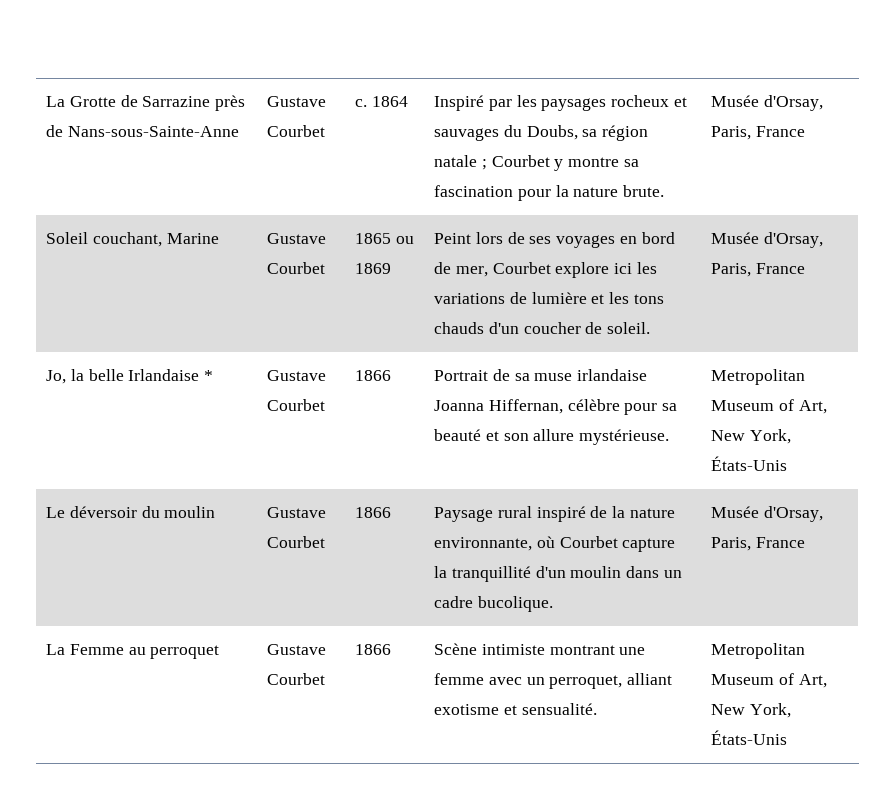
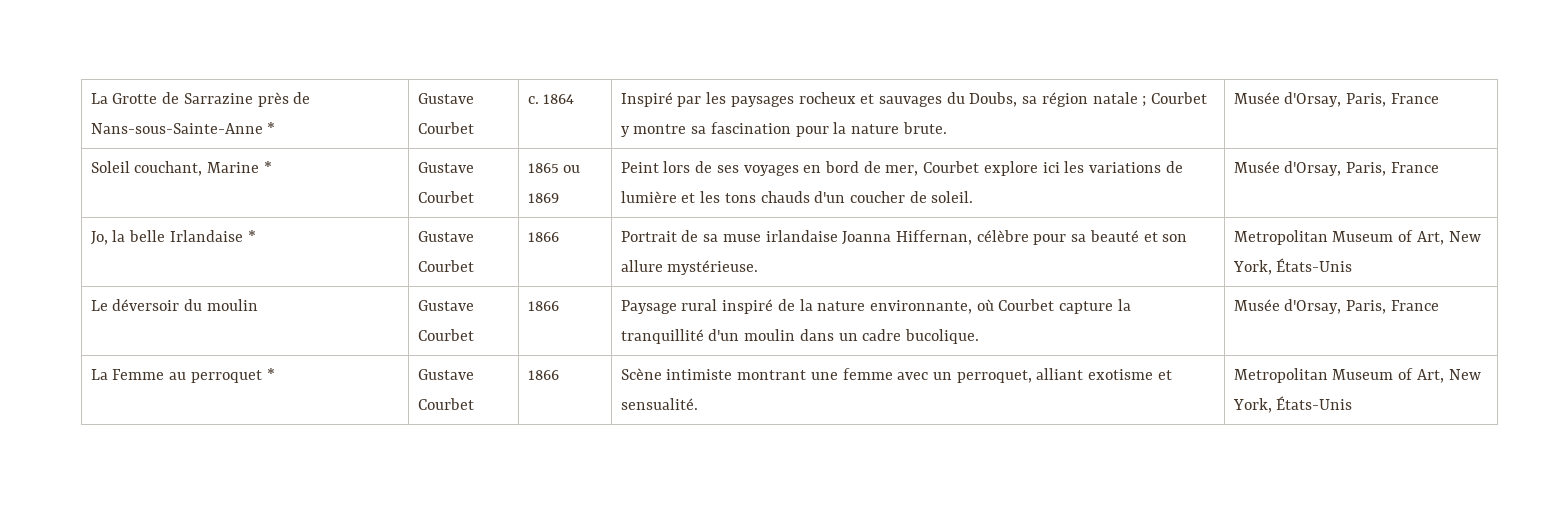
- La Grotte de Sarrazine près de Nans-sous-Sainte-Anne | Gustave Courbet | c. 1864 | Inspiré par les paysages rocheux et sauvages du Doubs, sa région natale ; Courbet y montre sa fascination pour la nature brute. | Musée d'Orsay, Paris, France
+ La Grotte de Sarrazine près de Nans-sous-Sainte-Anne * | Gustave Courbet | c. 1864 | Inspiré par les paysages rocheux et sauvages du Doubs, sa région natale ; Courbet y montre sa fascination pour la nature brute. | Musée d'Orsay, Paris, France
- Soleil couchant, Marine | Gustave Courbet | 1865 ou 1869 | Peint lors de ses voyages en bord de mer, Courbet explore ici les variations de lumière et les tons chauds d'un coucher de soleil. | Musée d'Orsay, Paris, France
+ Soleil couchant, Marine * | Gustave Courbet | 1865 ou 1869 | Peint lors de ses voyages en bord de mer, Courbet explore ici les variations de lumière et les tons chauds d'un coucher de soleil. | Musée d'Orsay, Paris, France
- La Femme au perroquet | Gustave Courbet | 1866 | Scène intimiste montrant une femme avec un perroquet, alliant exotisme et sensualité. | Metropolitan Museum of Art, New York, États-Unis
+ La Femme au perroquet * | Gustave Courbet | 1866 | Scène intimiste montrant une femme avec un perroquet, alliant exotisme et sensualité. | Metropolitan Museum of Art, New York, États-Unis

